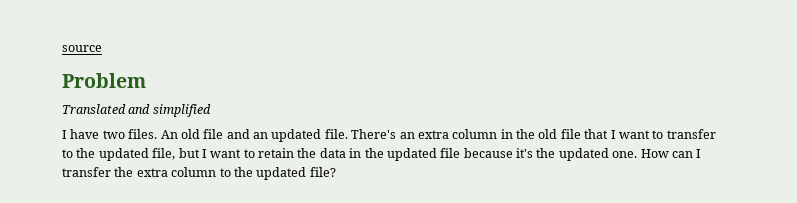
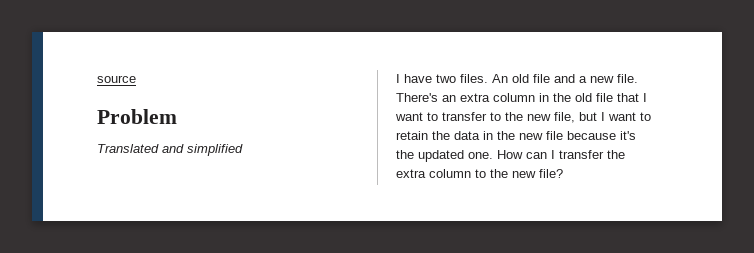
- An old file and an updated file.
+ An old file and a new file.
- There's an extra column in the old file that I want to transfer to the updated file, but I want to retain the data in the updated file because it's the updated one.
+ There's an extra column in the old file that I want to transfer to the new file, but I want to retain the data in the new file because it's the updated one.
- How can I transfer the extra column to the updated file?
+ How can I transfer the extra column to the new file?

